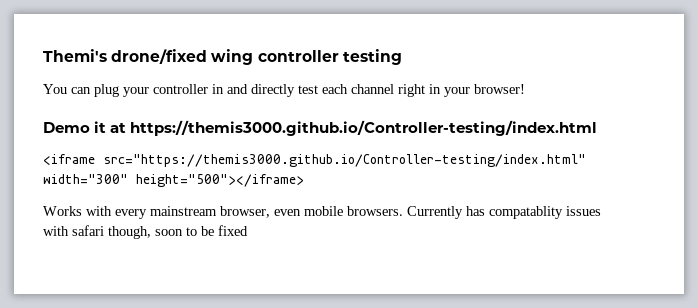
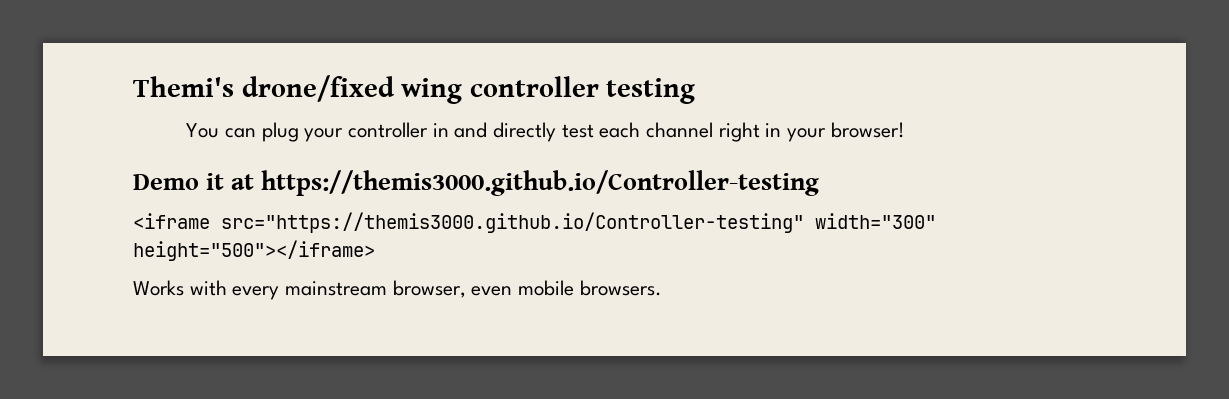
- Demo it at https://themis3000.github.io/Controller-testing/index.html
+ Demo it at https://themis3000.github.io/Controller-testing
- <iframe src="https://themis3000.github.io/Controller-testing/index.html" width="300" height="500"></iframe>
+ <iframe src="https://themis3000.github.io/Controller-testing" width="300" height="500"></iframe>
- Currently has compatablity issues with safari though, soon to be fixed

